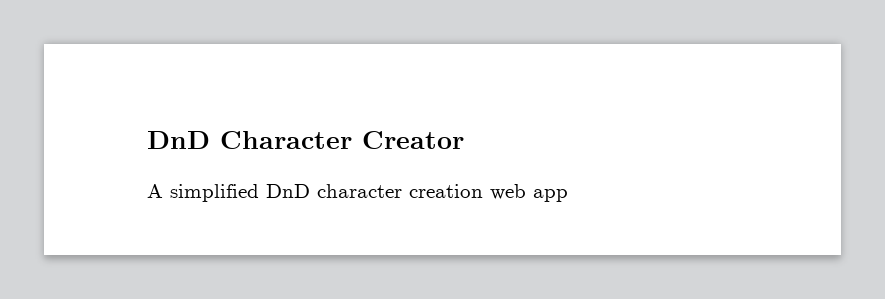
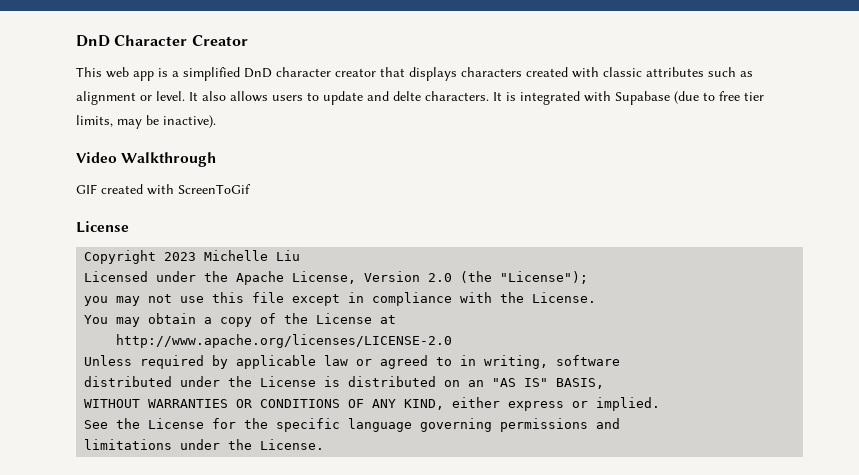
- A simplified DnD character creation web app
+ This web app is a simplified DnD character creator that displays characters created with classic attributes such as alignment or level. It also allows users to update and delte characters. It is integrated with Supabase (due to free tier limits, may be inactive).
+ Video Walkthrough
+ GIF created with ScreenToGif
+ License
+ Copyright 2023 Michelle Liu
+ Licensed under the Apache License, Version 2.0 (the "License");
+ you may not use this file except in compliance with the License.
+ You may obtain a copy of the License at
+ http://www.apache.org/licenses/LICENSE-2.0
+ Unless required by applicable law or agreed to in writing, software
+ distributed under the License is distributed on an "AS IS" BASIS,
+ WITHOUT WARRANTIES OR CONDITIONS OF ANY KIND, either express or implied.
+ See the License for the specific language governing permissions and
+ limitations under the License.

